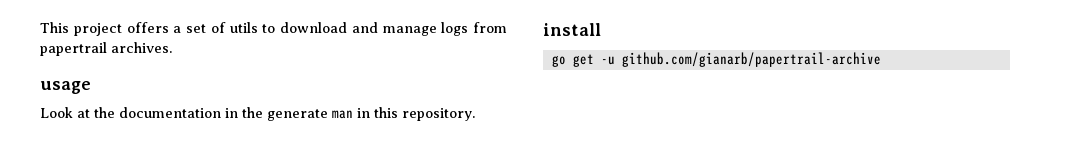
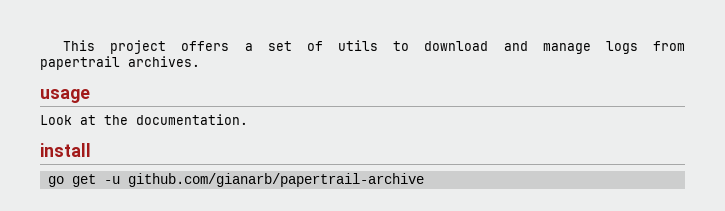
- Look at the documentation in the generate man in this repository.
+ Look at the documentation.

